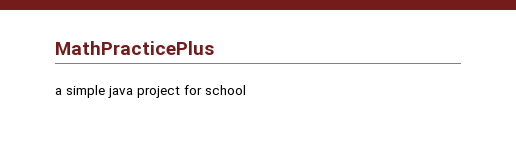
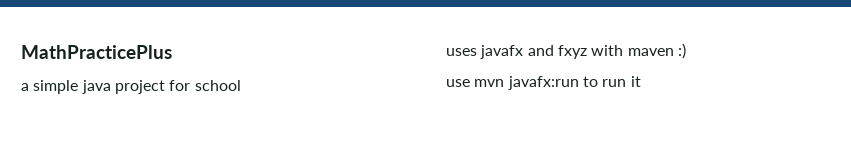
+ uses javafx and fxyz with maven :)
+ use mvn javafx:run to run it

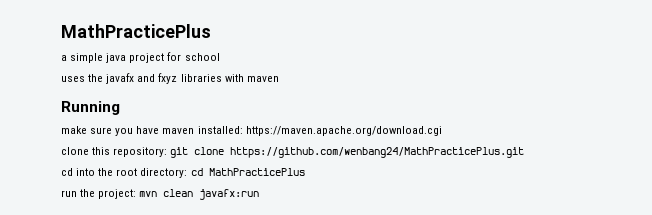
- uses javafx and fxyz with maven :)
- use mvn javafx:run to run it
+ uses the javafx and fxyz libraries with maven
+ Running
+ make sure you have maven installed: https://maven.apache.org/download.cgi
+ clone this repository: git clone https://github.com/wenbang24/MathPracticePlus.git
+ cd into the root directory: cd MathPracticePlus
+ run the project: mvn clean javafx:run

